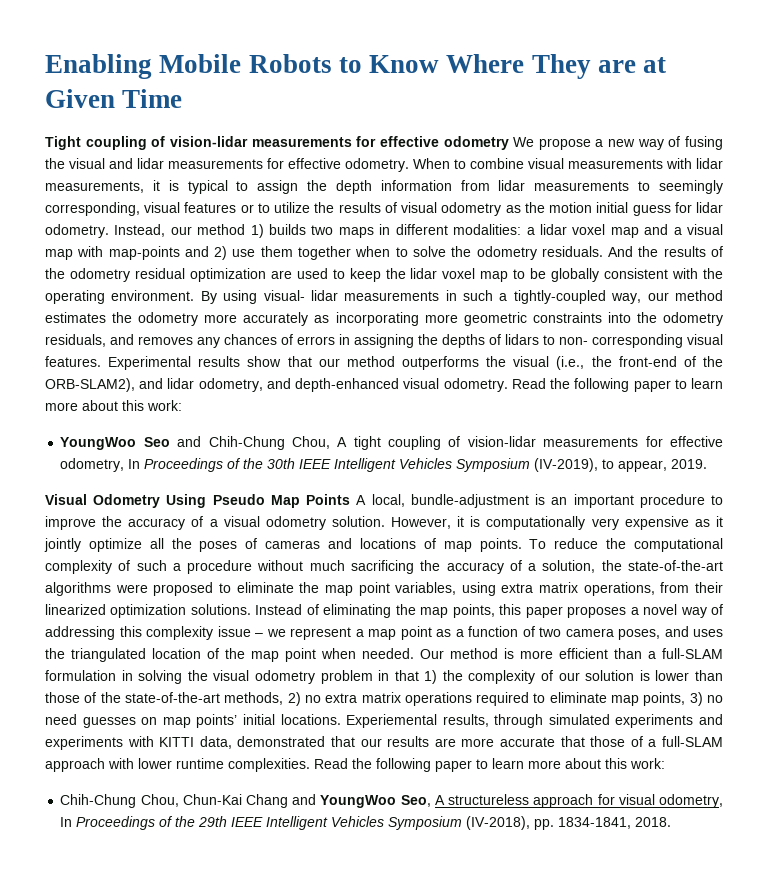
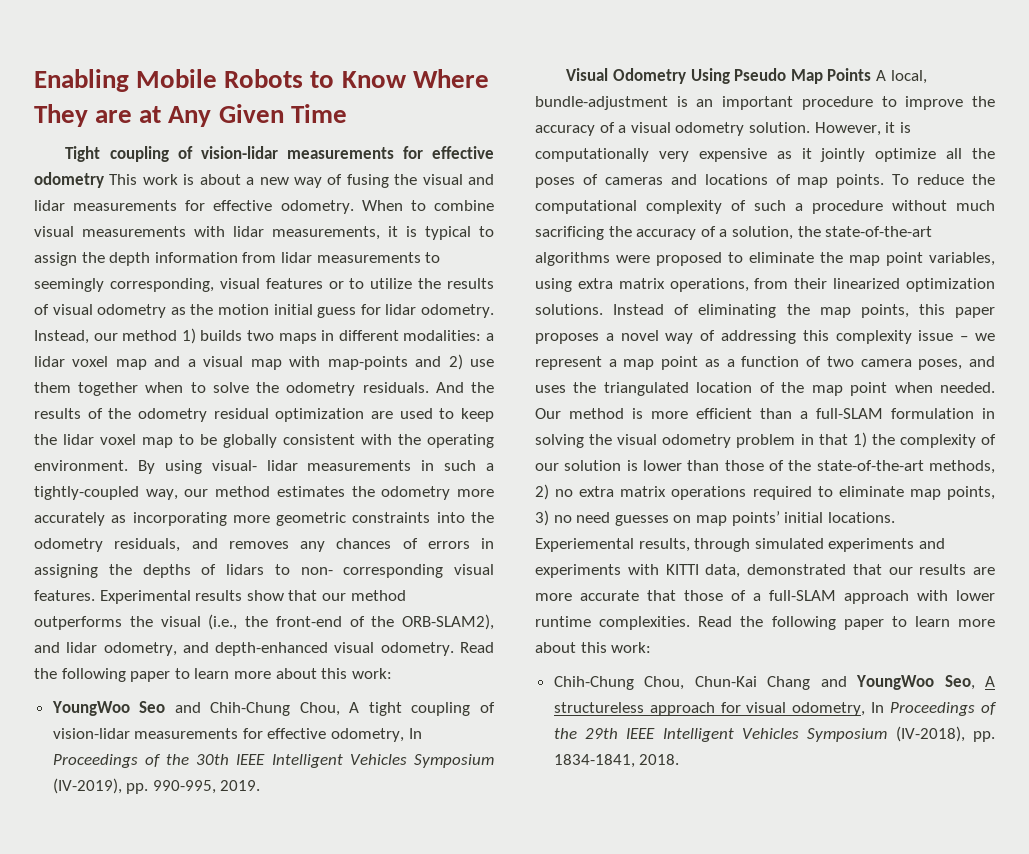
- Enabling Mobile Robots to Know Where They are at Given Time
+ Enabling Mobile Robots to Know Where They are at Any Given Time
- Tight coupling of vision-lidar measurements for effective odometry We propose a new way of fusing the visual and lidar measurements for effective odometry.
+ Tight coupling of vision-lidar measurements for effective odometry This work is about a new way of fusing the visual and lidar measurements for effective odometry.
- YoungWoo Seo and Chih-Chung Chou, A tight coupling of vision-lidar measurements for effective odometry, In Proceedings of the 30th IEEE Intelligent Vehicles Symposium (IV-2019), to appear, 2019.
+ YoungWoo Seo and Chih-Chung Chou, A tight coupling of vision-lidar measurements for effective odometry, In Proceedings of the 30th IEEE Intelligent Vehicles Symposium (IV-2019), pp. 990-995, 2019.

